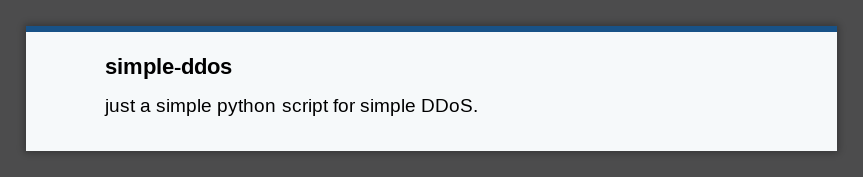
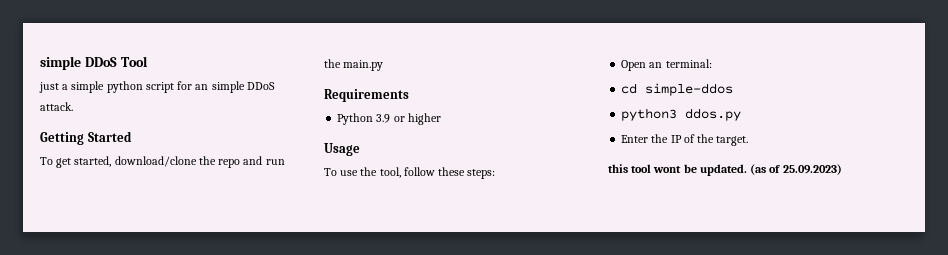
- simple-ddos
+ simple DDoS Tool
- just a simple python script for simple DDoS.
+ just a simple python script for an simple DDoS attack.
+ Getting Started
+ To get started, download/clone the repo and run the main.py
+ Requirements
+ Python 3.9 or higher
+ Usage
+ To use the tool, follow these steps:
+ Open an terminal:
+ cd simple-ddos
+ python3 ddos.py
+ Enter the IP of the target.
+ this tool wont be updated. (as of 25.09.2023)

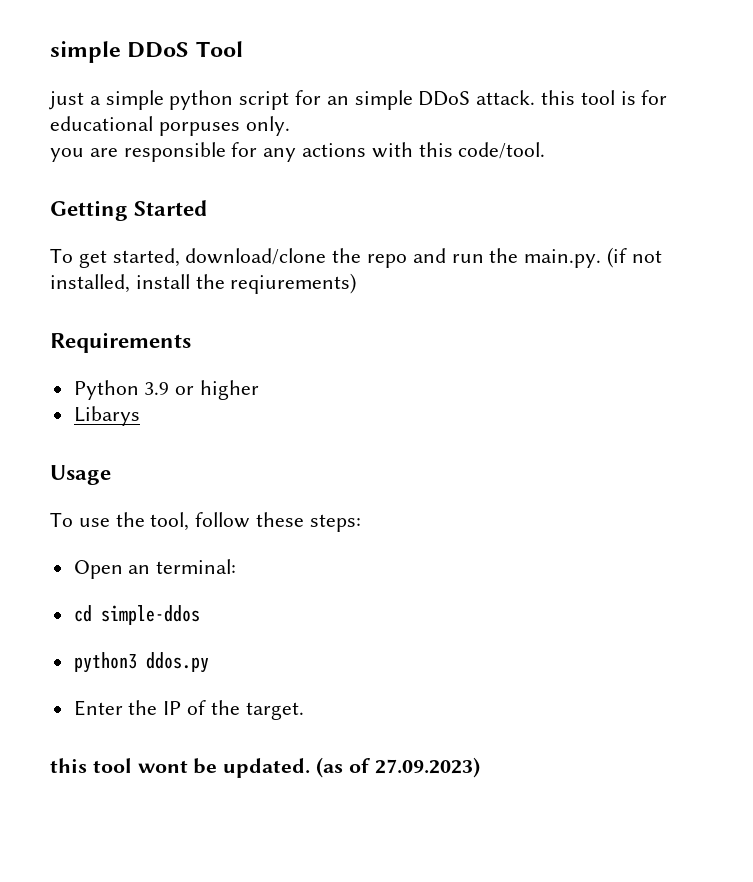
- just a simple python script for an simple DDoS attack.
+ just a simple python script for an simple DDoS attack. this tool is for educational porpuses only.
+ you are responsible for any actions with this code/tool.
- To get started, download/clone the repo and run the main.py
+ To get started, download/clone the repo and run the main.py. (if not installed, install the reqiurements)
+ Libarys
- (as of 25.09.2023)
+ (as of 27.09.2023)

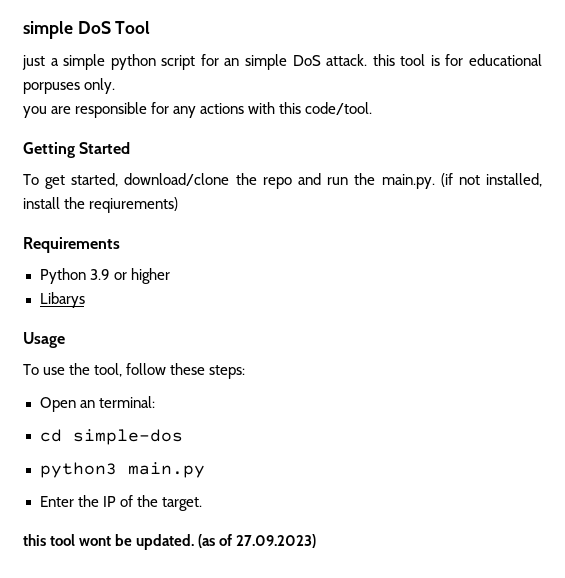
- simple DDoS Tool
+ simple DoS Tool
- just a simple python script for an simple DDoS attack. this tool is for educational porpuses only.
+ just a simple python script for an simple DoS attack. this tool is for educational porpuses only.
- cd simple-ddos
+ cd simple-dos
- python3 ddos.py
+ python3 main.py

